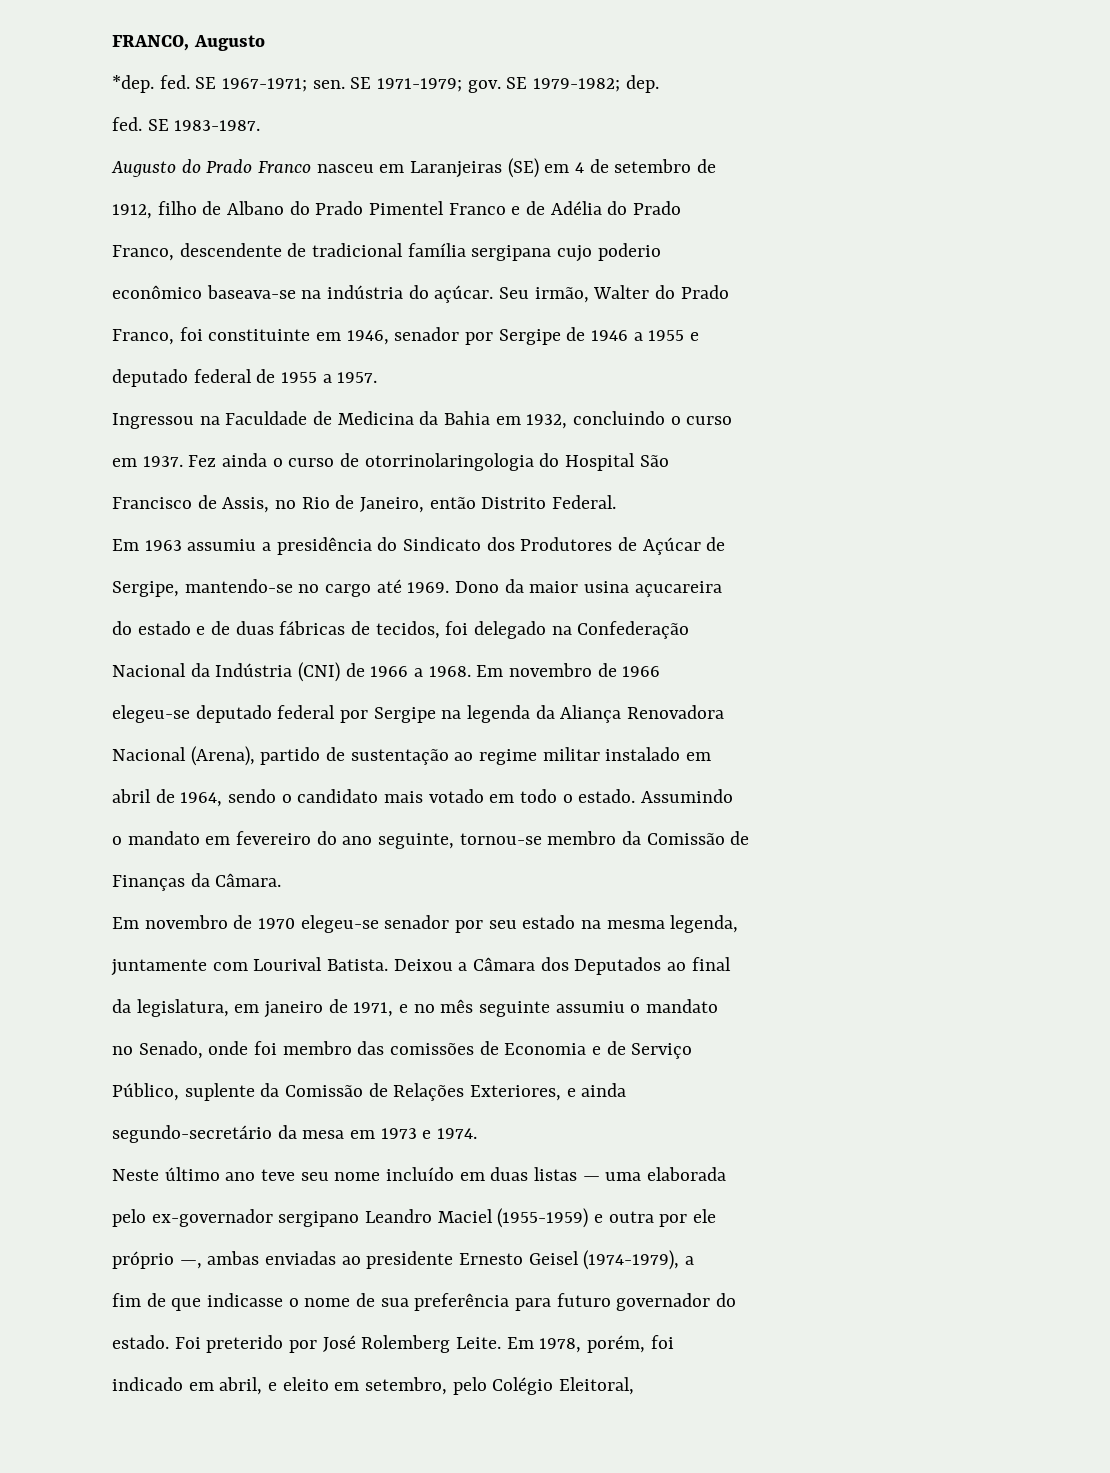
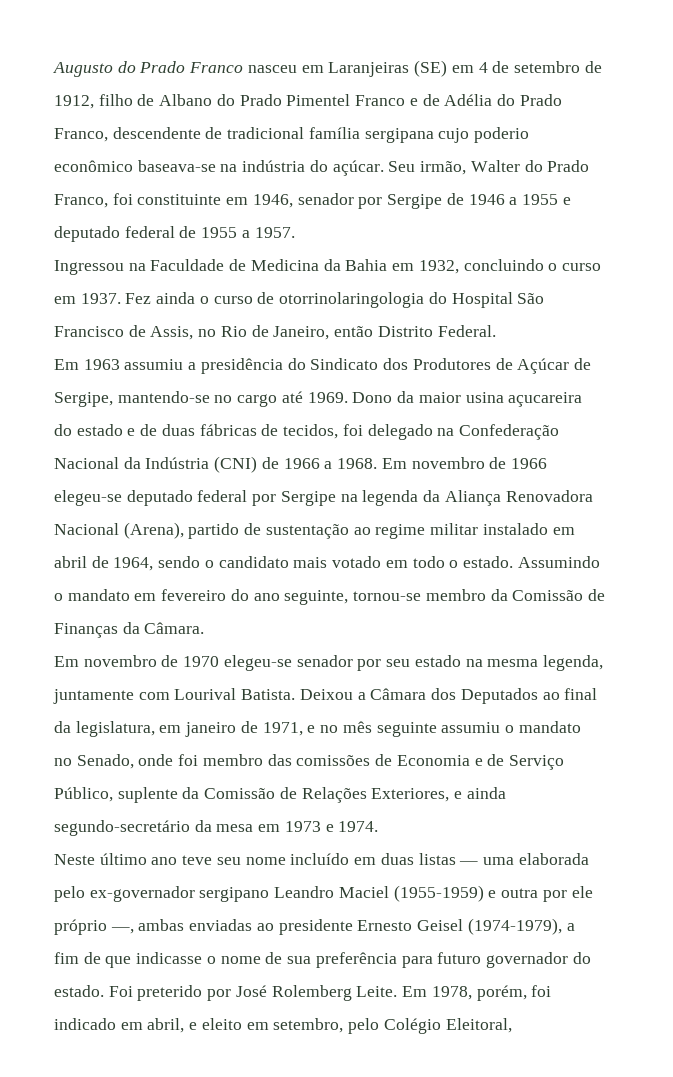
- FRANCO, Augusto
- *dep. fed. SE 1967-1971; sen. SE 1971-1979; gov. SE 1979-1982; dep.
- fed. SE 1983-1987.

